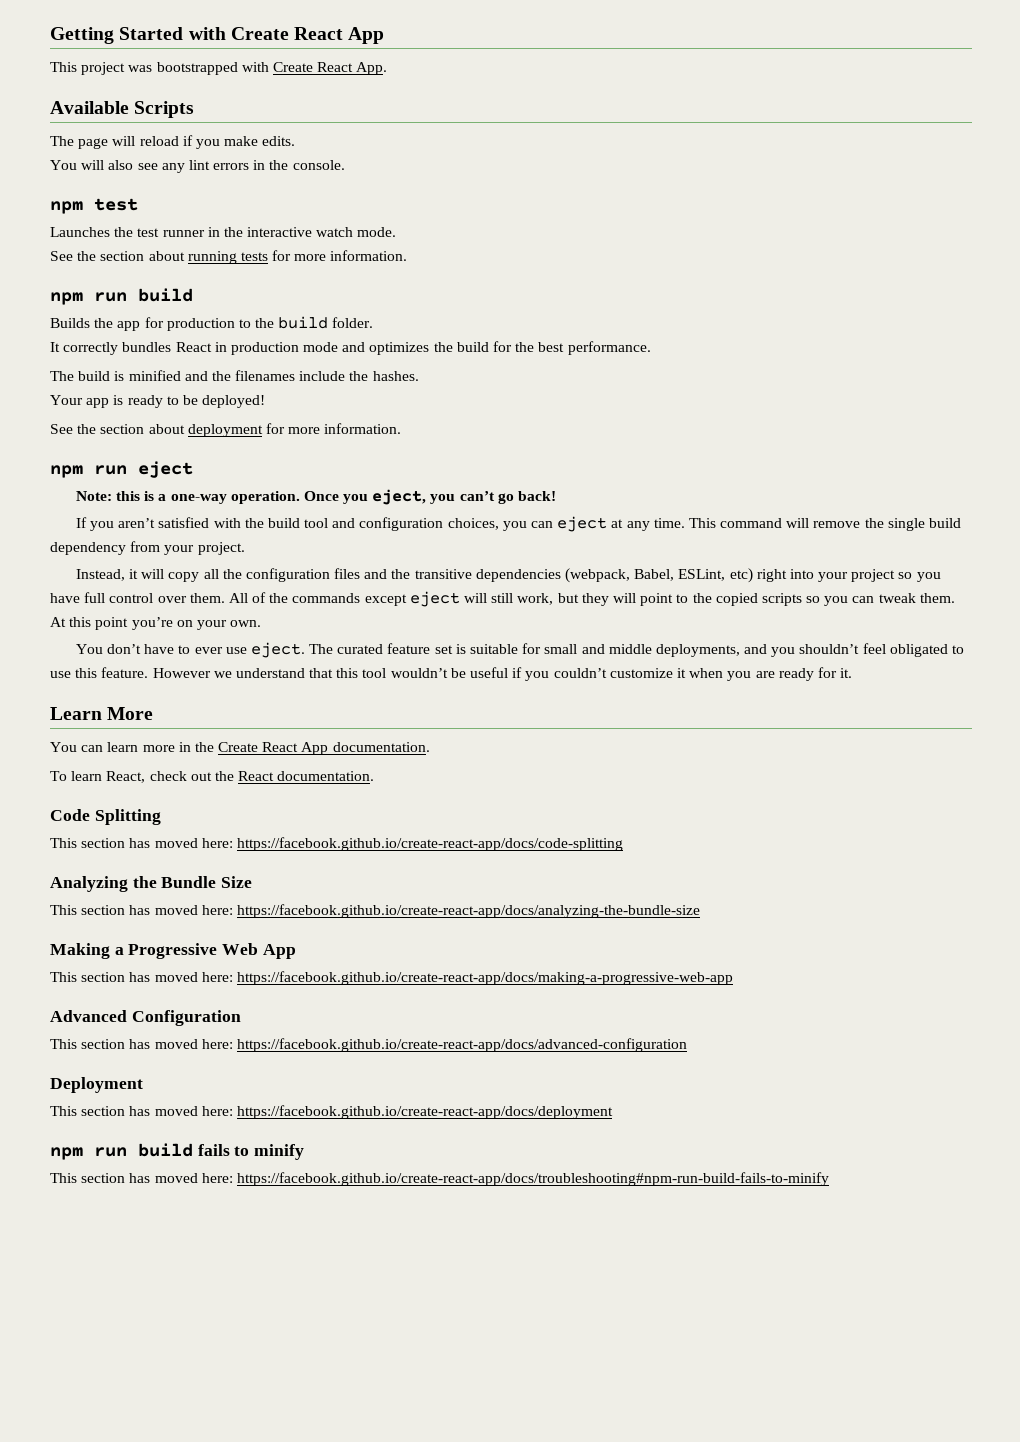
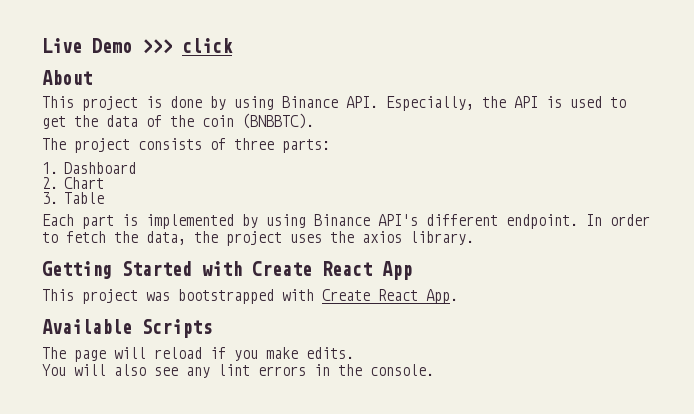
+ Live Demo >>> click
+ About
+ This project is done by using Binance API. Especially, the API is used to get the data of the coin (BNBBTC).
+ The project consists of three parts:
+ 1. Dashboard
+ 2. Chart
+ 3. Table
+ Each part is implemented by using Binance API's different endpoint. In order to fetch the data, the project uses the axios library.
- npm test
- Launches the test runner in the interactive watch mode.
- See the section about running tests for more information.
- npm run build
- Builds the app for production to the build folder.
- It correctly bundles React in production mode and optimizes the build for the best performance.
- The build is minified and the filenames include the hashes.
- Your app is ready to be deployed!
- See the section about deployment for more information.
- npm run eject
- Note: this is a one-way operation. Once you eject, you can’t go back!
- If you aren’t satisfied with the build tool and configuration choices, you can eject at any time. This command will remove the single build dependency from your project.
- Instead, it will copy all the configuration files and the transitive dependencies (webpack, Babel, ESLint, etc) right into your project so you have full control over them. All of the commands except eject will still work, but they will point to the copied scripts so you can tweak them. At this point you’re on your own.
- You don’t have to ever use eject. The curated feature set is suitable for small and middle deployments, and you shouldn’t feel obligated to use this feature. However we understand that this tool wouldn’t be useful if you couldn’t customize it when you are ready for it.
- Learn More
- You can learn more in the Create React App documentation.
- To learn React, check out the React documentation.
- Code Splitting
- This section has moved here: https://facebook.github.io/create-react-app/docs/code-splitting
- Analyzing the Bundle Size
- This section has moved here: https://facebook.github.io/create-react-app/docs/analyzing-the-bundle-size
- Making a Progressive Web App
- This section has moved here: https://facebook.github.io/create-react-app/docs/making-a-progressive-web-app
- Advanced Configuration
- This section has moved here: https://facebook.github.io/create-react-app/docs/advanced-configuration
- Deployment
- This section has moved here: https://facebook.github.io/create-react-app/docs/deployment
- npm run build fails to minify
- This section has moved here: https://facebook.github.io/create-react-app/docs/troubleshooting#npm-run-build-fails-to-minify

